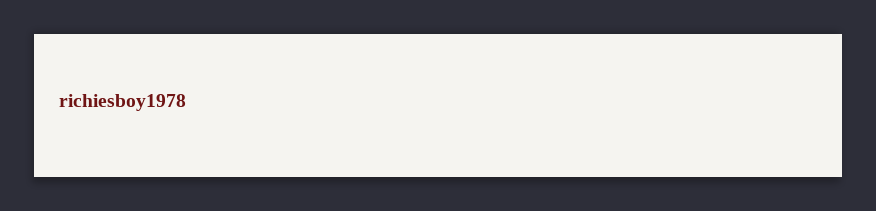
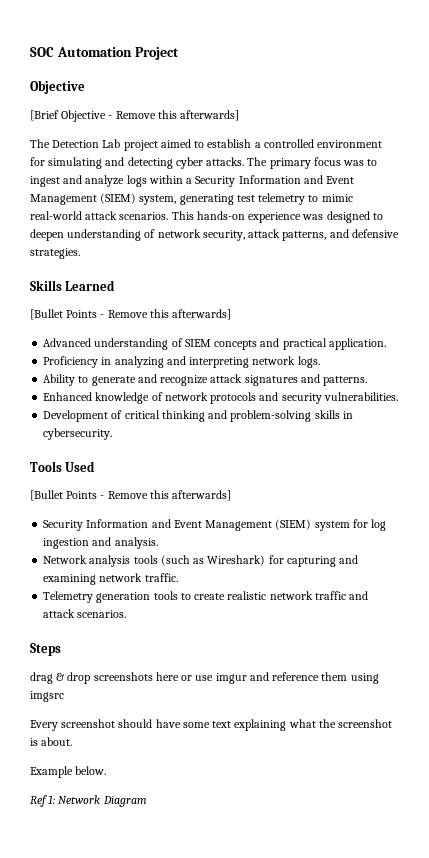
- richiesboy1978
+ SOC Automation Project
+ Objective
+ [Brief Objective - Remove this afterwards]
+ The Detection Lab project aimed to establish a controlled environment for simulating and detecting cyber attacks. The primary focus was to ingest and analyze logs within a Security Information and Event Management (SIEM) system, generating test telemetry to mimic real-world attack scenarios. This hands-on experience was designed to deepen understanding of network security, attack patterns, and defensive strategies.
+ Skills Learned
+ [Bullet Points - Remove this afterwards]
+ Advanced understanding of SIEM concepts and practical application.
+ Proficiency in analyzing and interpreting network logs.
+ Ability to generate and recognize attack signatures and patterns.
+ Enhanced knowledge of network protocols and security vulnerabilities.
+ Development of critical thinking and problem-solving skills in cybersecurity.
+ Tools Used
+ [Bullet Points - Remove this afterwards]
+ Security Information and Event Management (SIEM) system for log ingestion and analysis.
+ Network analysis tools (such as Wireshark) for capturing and examining network traffic.
+ Telemetry generation tools to create realistic network traffic and attack scenarios.
+ Steps
+ drag & drop screenshots here or use imgur and reference them using imgsrc
+ Every screenshot should have some text explaining what the screenshot is about.
+ Example below.
+ Ref 1: Network Diagram

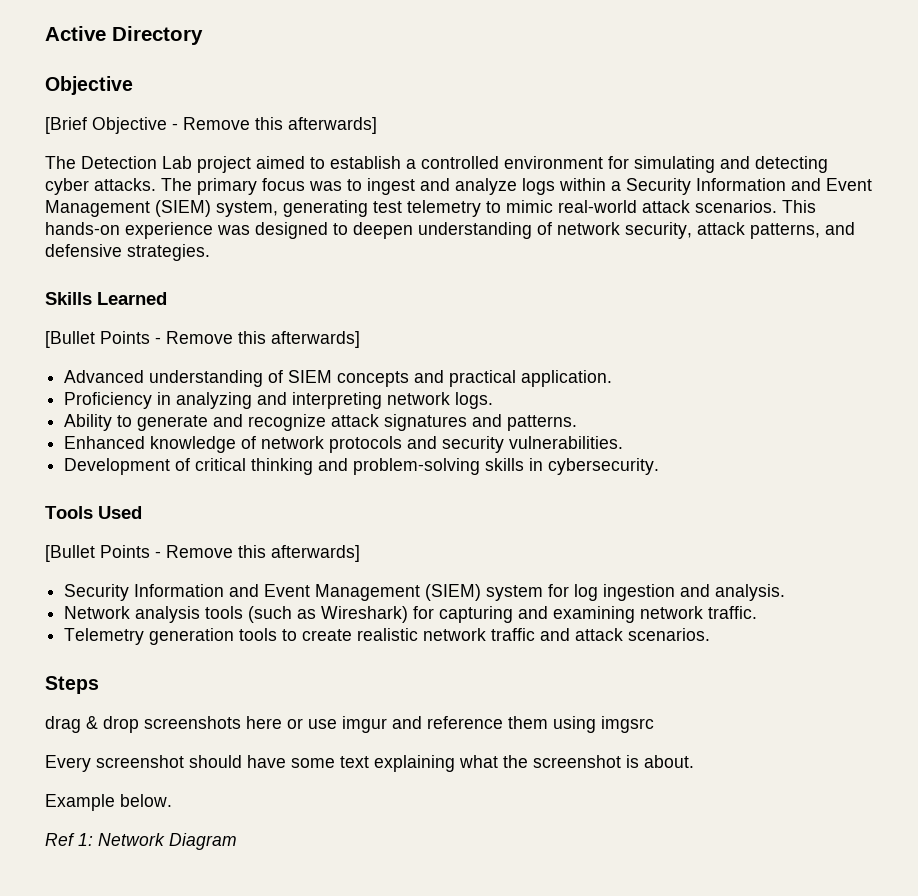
- SOC Automation Project
+ Active Directory

